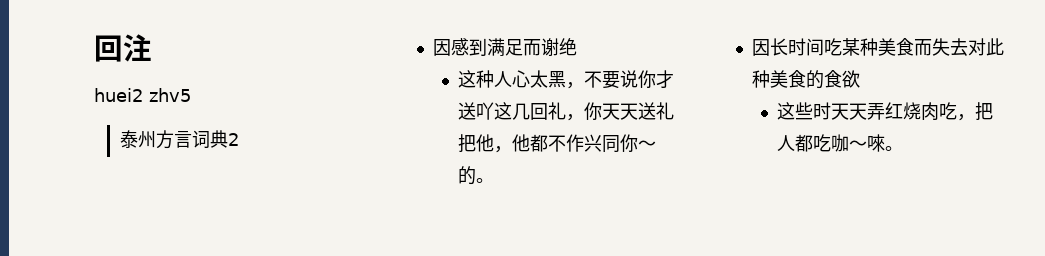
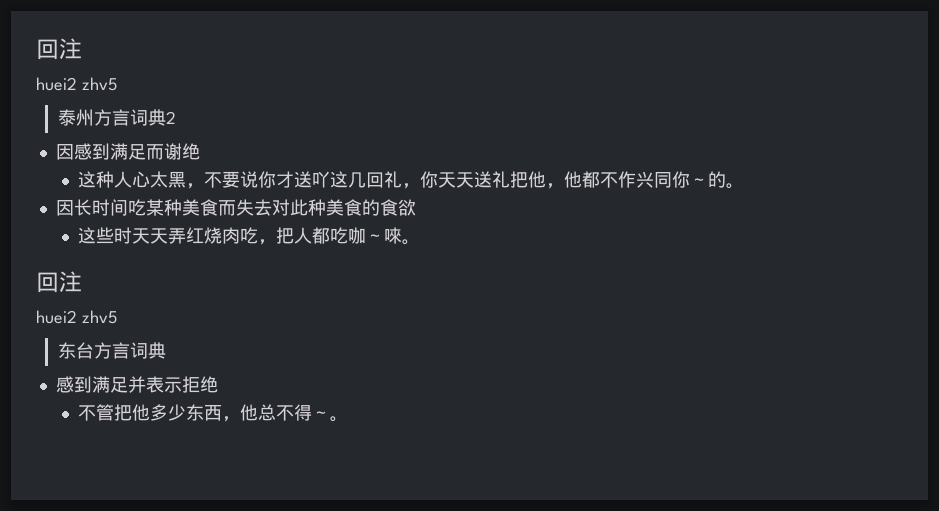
  这些时天天弄红烧肉吃，把人都吃咖～唻。
+ 回注
+ huei2 zhv5
+ 东台方言词典
+ 感到满足并表示拒绝
+ 不管把他多少东西，他总不得～。

